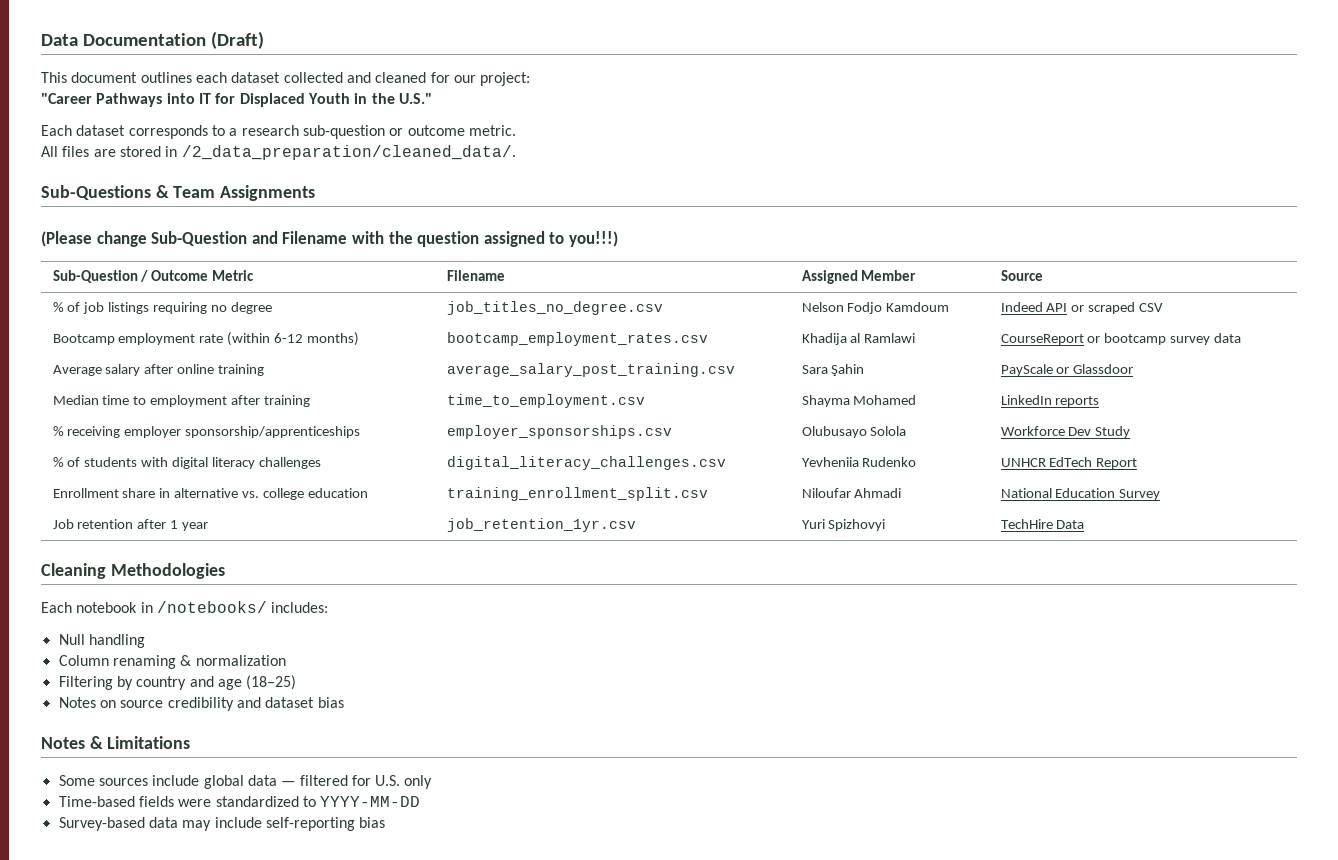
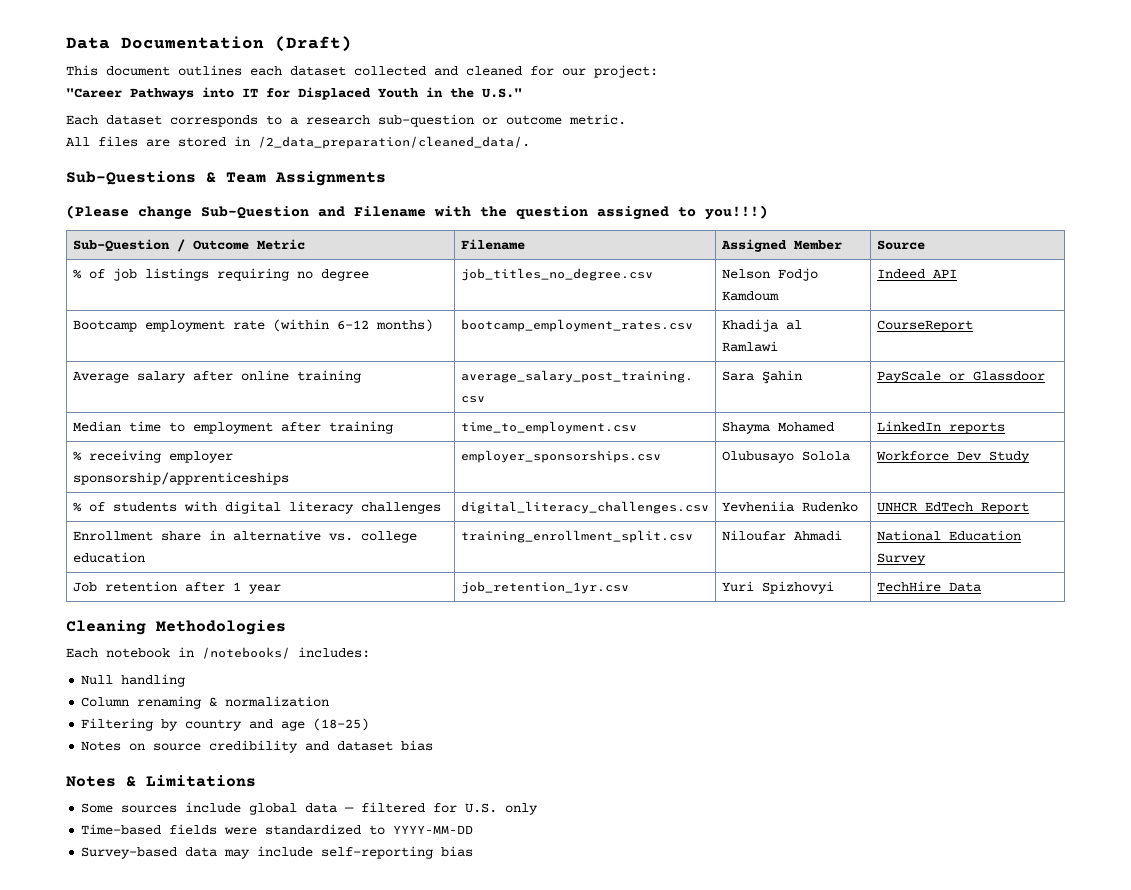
- % of job listings requiring no degree | job_titles_no_degree.csv | Nelson Fodjo Kamdoum | Indeed API or scraped CSV
+ % of job listings requiring no degree | job_titles_no_degree.csv | Nelson Fodjo Kamdoum | Indeed API
- Bootcamp employment rate (within 6-12 months) | bootcamp_employment_rates.csv | Khadija al Ramlawi | CourseReport or bootcamp survey data
+ Bootcamp employment rate (within 6-12 months) | bootcamp_employment_rates.csv | Khadija al Ramlawi | CourseReport

